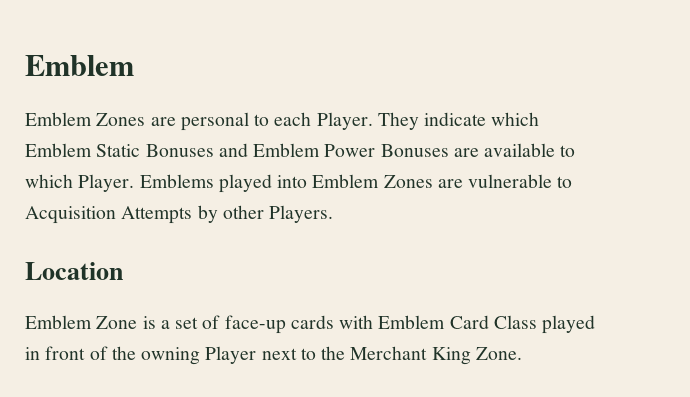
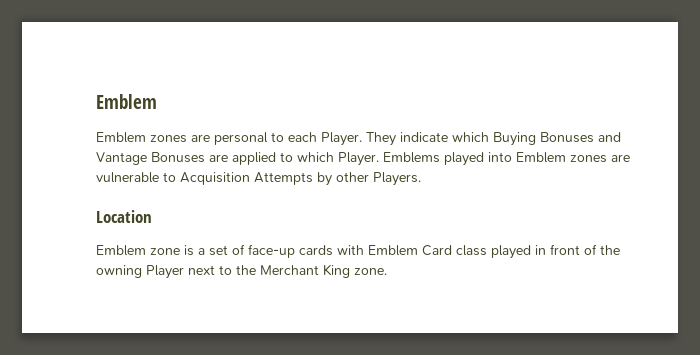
- Emblem Zones are personal to each Player.
+ Emblem zones are personal to each Player.
- They indicate which Emblem Static Bonuses and Emblem Power Bonuses are available to which Player.
+ They indicate which Buying Bonuses and Vantage Bonuses are applied to which Player.
- Emblems played into Emblem Zones are vulnerable to Acquisition Attempts by other Players.
+ Emblems played into Emblem zones are vulnerable to Acquisition Attempts by other Players.
- Emblem Zone is a set of face-up cards with Emblem Card Class played in front of the owning Player next to the Merchant King Zone.
+ Emblem zone is a set of face-up cards with Emblem Card class played in front of the owning Player next to the Merchant King zone.

